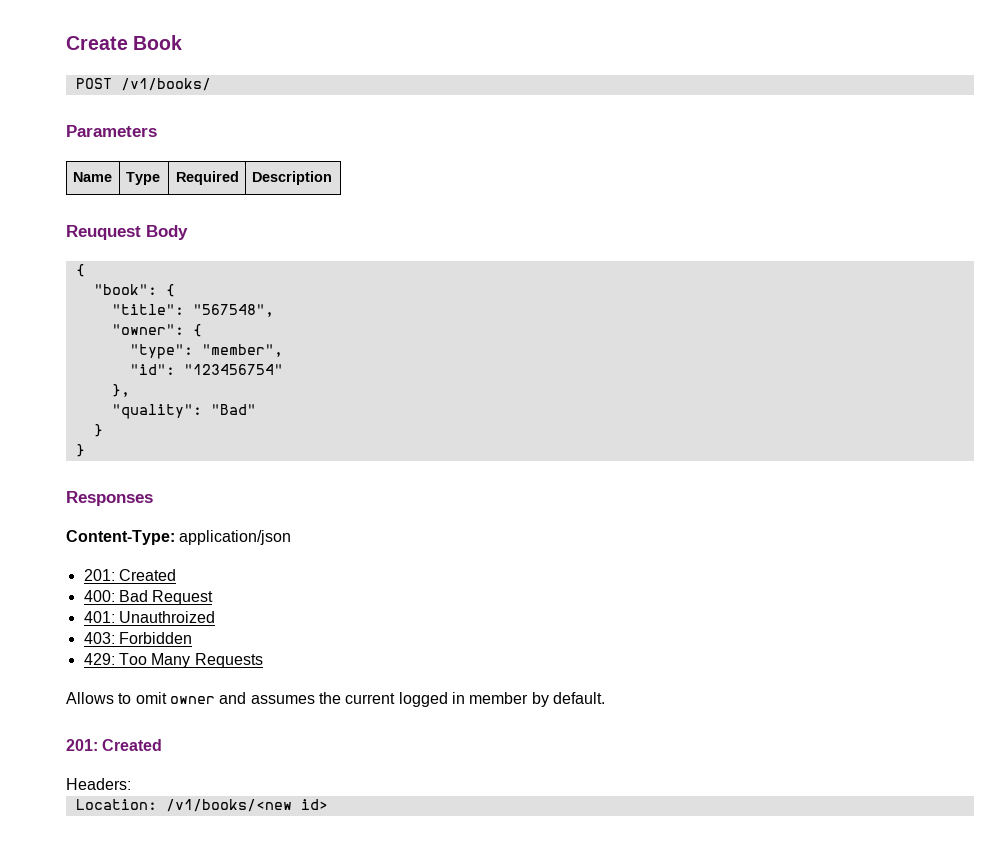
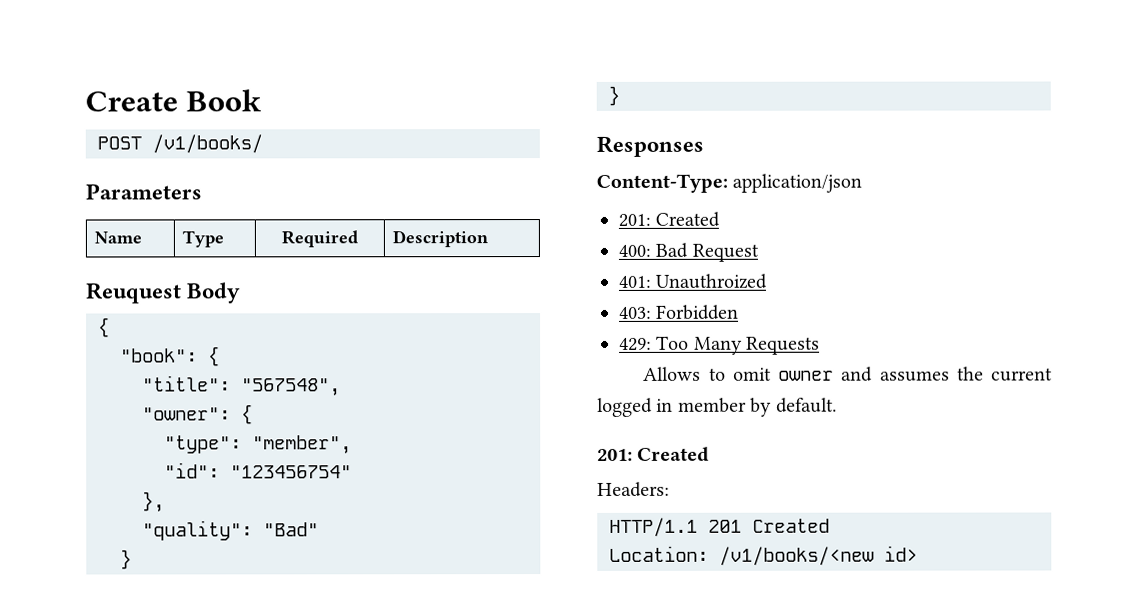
+ HTTP/1.1 201 Created

